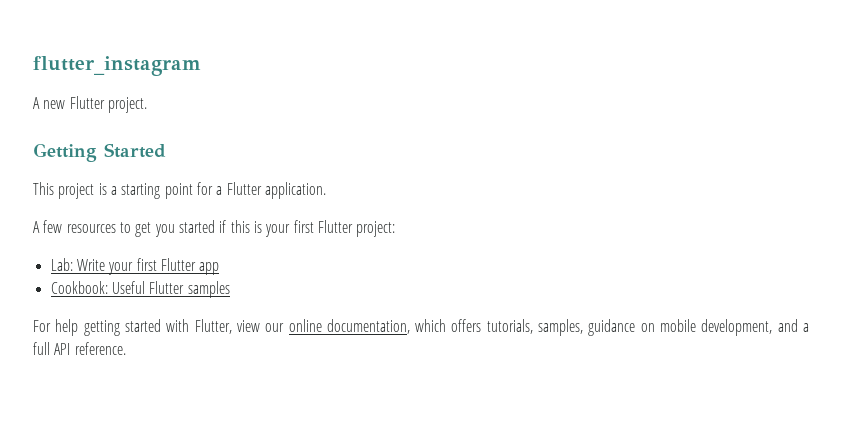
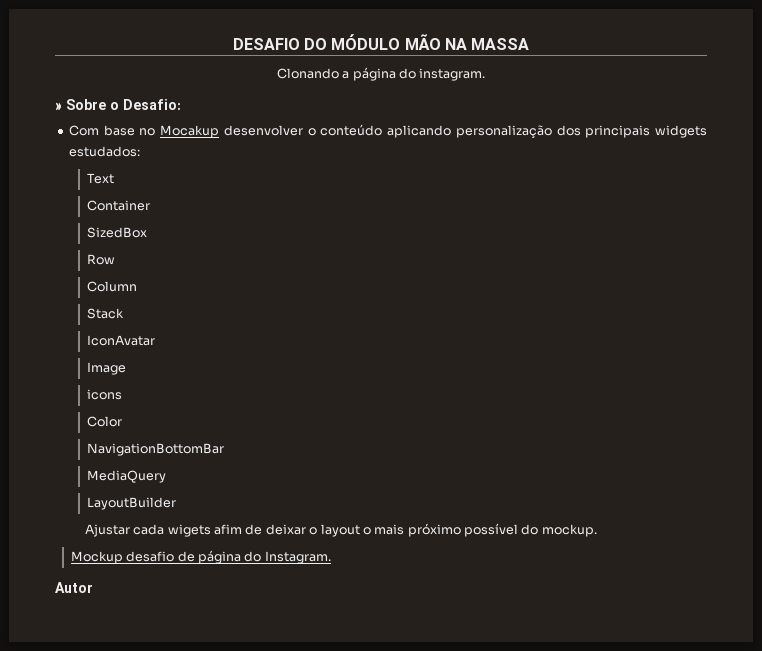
- flutter_instagram
- A new Flutter project.
- Getting Started
- This project is a starting point for a Flutter application.
- A few resources to get you started if this is your first Flutter project:
- Lab: Write your first Flutter app
- Cookbook: Useful Flutter samples
- For help getting started with Flutter, view our online documentation, which offers tutorials, samples, guidance on mobile development, and a full API reference.
+ DESAFIO DO MÓDULO MÃO NA MASSA
+ Clonando a página do instagram.
+ » Sobre o Desafio:
+ Com base no Mocakup desenvolver o conteúdo aplicando personalização dos principais widgets estudados:
+ Text
+ Container
+ SizedBox
+ Row
+ Column
+ Stack
+ IconAvatar
+ Image
+ icons
+ Color
+ NavigationBottomBar
+ MediaQuery
+ LayoutBuilder
+ Ajustar cada wigets afim de deixar o layout o mais próximo possível do mockup.
+ Mockup desafio de página do Instagram.
+ Autor

